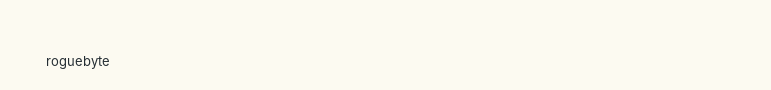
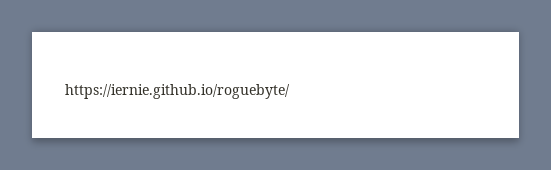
- roguebyte
+ https://iernie.github.io/roguebyte/

